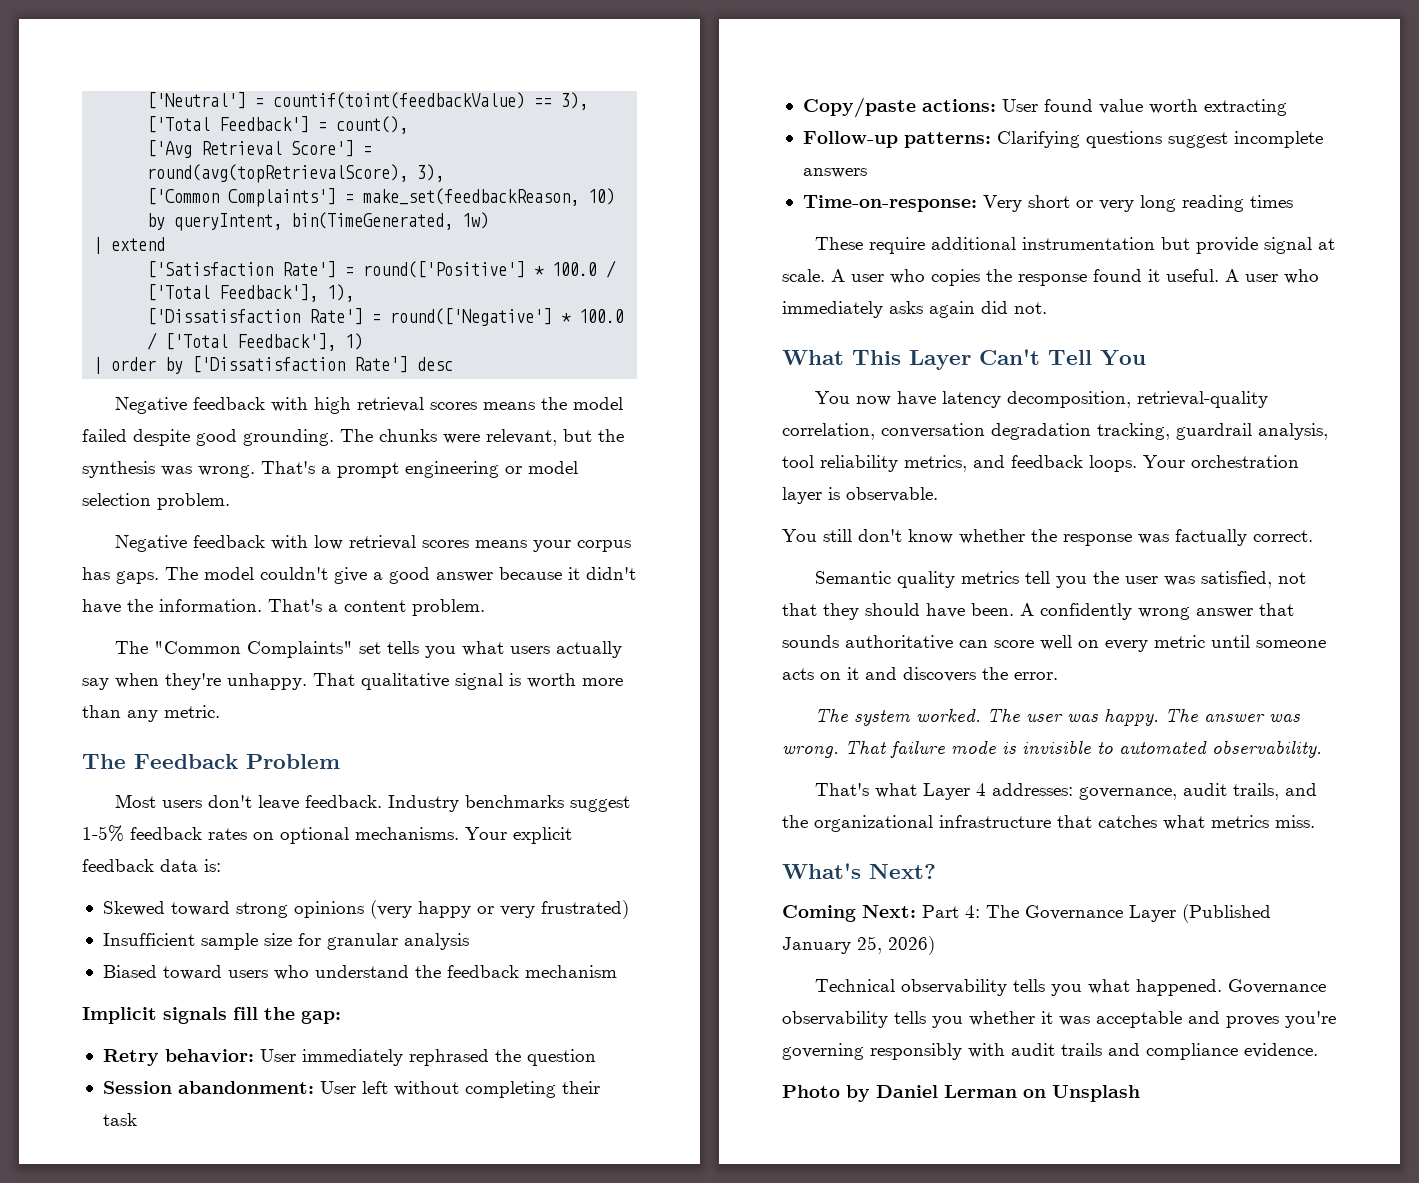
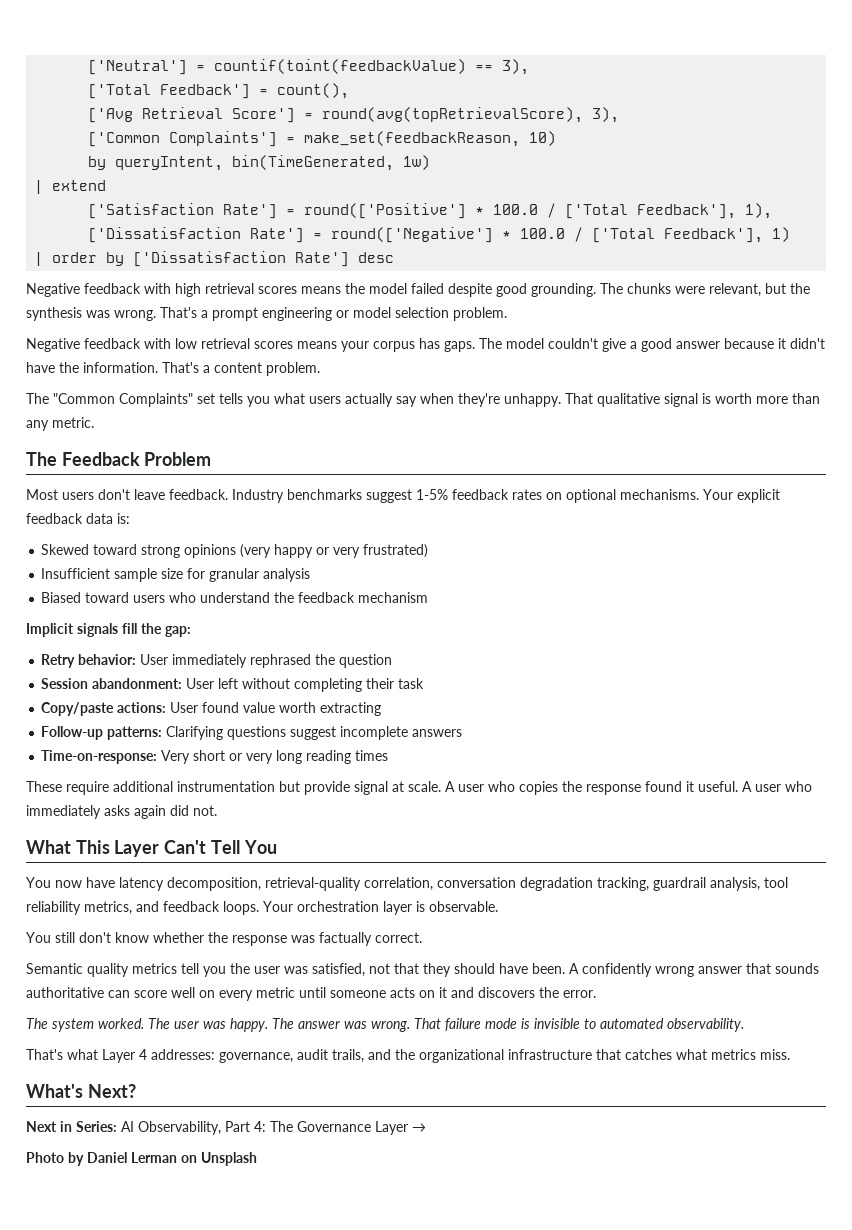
- Coming Next: Part 4: The Governance Layer (Published January 25, 2026)
- Technical observability tells you what happened. Governance observability tells you whether it was acceptable and proves you're governing responsibly with audit trails and compliance evidence.
+ Next in Series: AI Observability, Part 4: The Governance Layer →

